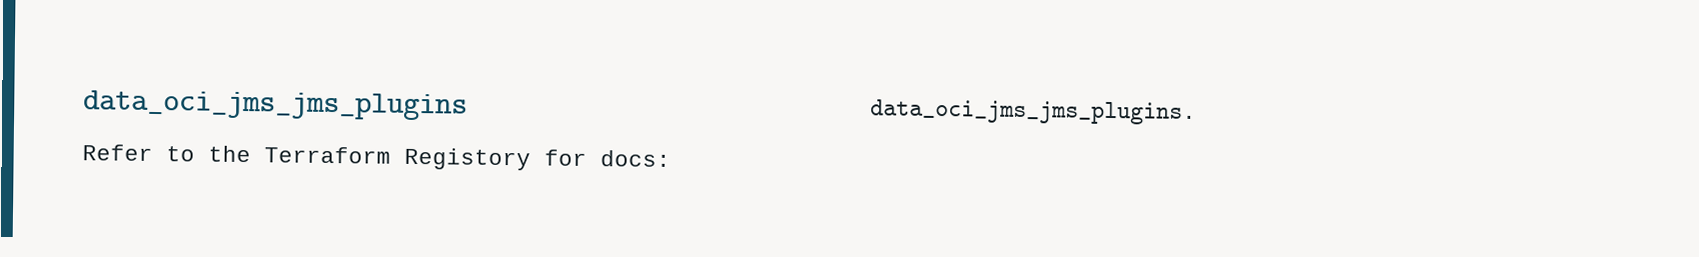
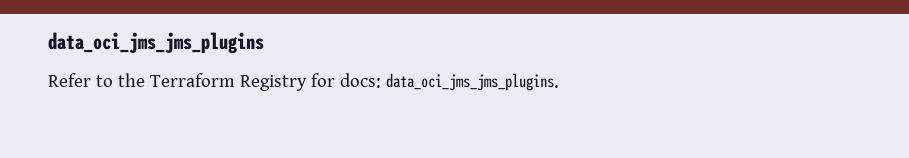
- Refer to the Terraform Registory for docs: data_oci_jms_jms_plugins.
+ Refer to the Terraform Registry for docs: data_oci_jms_jms_plugins.

